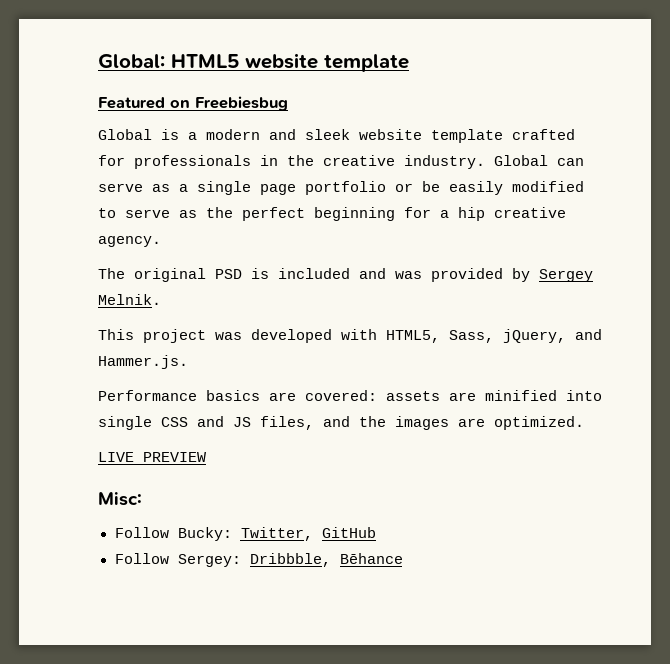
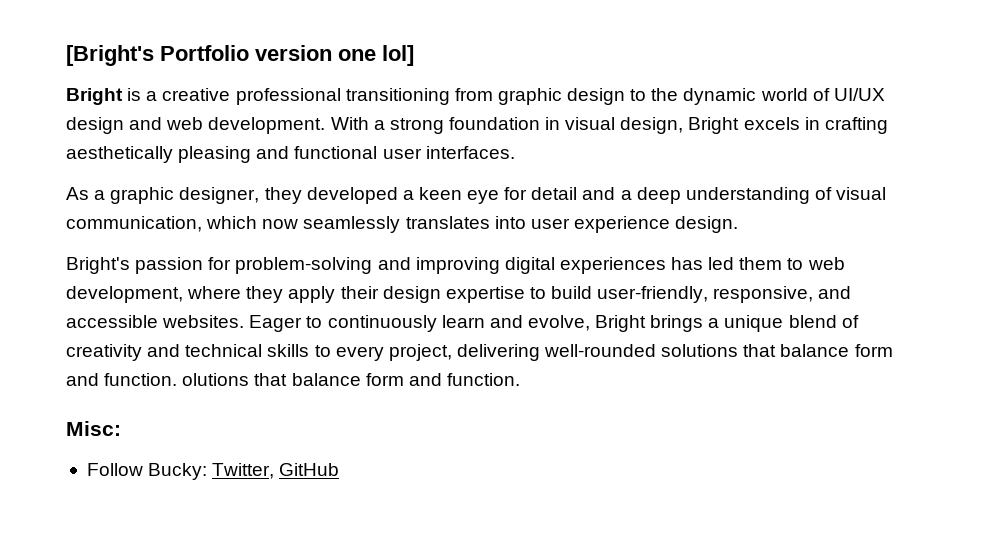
- Global: HTML5 website template
- Featured on Freebiesbug
- Global is a modern and sleek website template crafted for professionals in the creative industry. Global can serve as a single page portfolio or be easily modified to serve as the perfect beginning for a hip creative agency.
- The original PSD is included and was provided by Sergey Melnik.
- This project was developed with HTML5, Sass, jQuery, and Hammer.js.
- Performance basics are covered: assets are minified into single CSS and JS files, and the images are optimized.
- LIVE PREVIEW
+ [Bright's Portfolio version one lol]
+ Bright is a creative professional transitioning from graphic design to the dynamic world of UI/UX design and web development. With a strong foundation in visual design, Bright excels in crafting aesthetically pleasing and functional user interfaces.
+ As a graphic designer, they developed a keen eye for detail and a deep understanding of visual communication, which now seamlessly translates into user experience design.
+ Bright's passion for problem-solving and improving digital experiences has led them to web development, where they apply their design expertise to build user-friendly, responsive, and accessible websites. Eager to continuously learn and evolve, Bright brings a unique blend of creativity and technical skills to every project, delivering well-rounded solutions that balance form and function. olutions that balance form and function.
- Follow Sergey: Dribbble, Bēhance

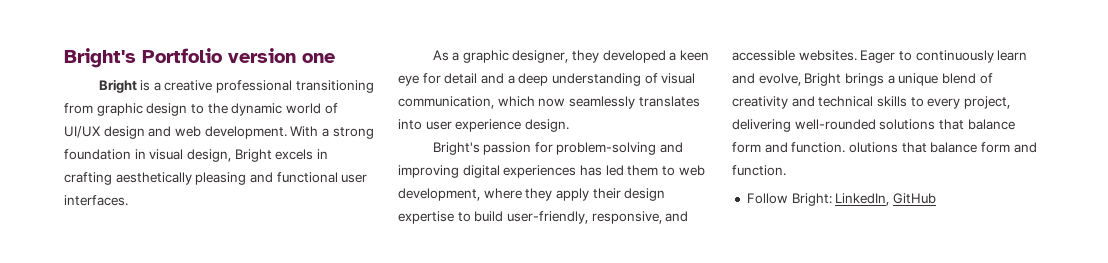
- [Bright's Portfolio version one lol]
+ Bright's Portfolio version one
- Misc:
- Follow Bucky: Twitter, GitHub
+ Follow Bright: LinkedIn, GitHub

